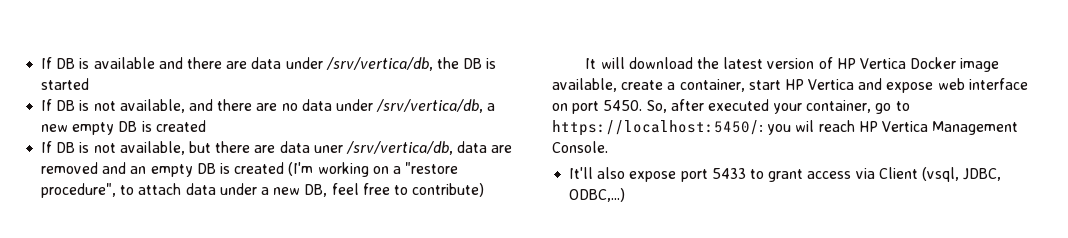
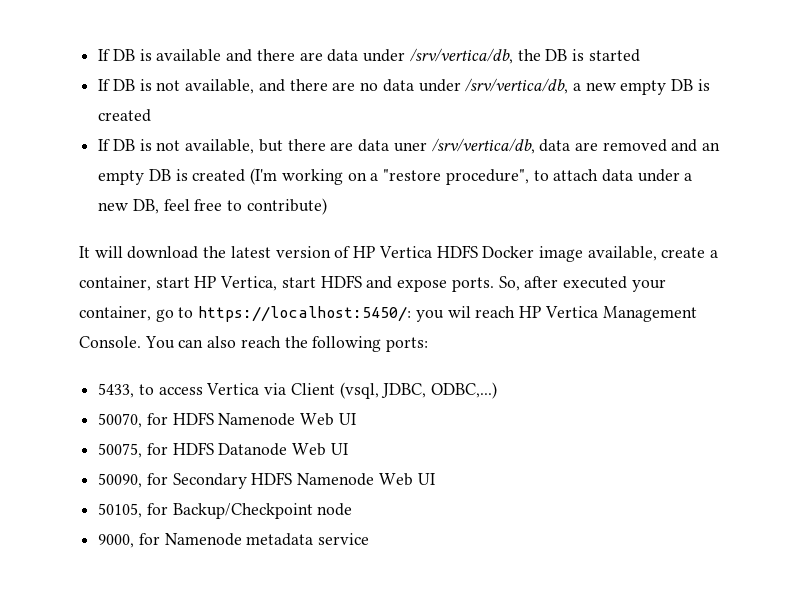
- It will download the latest version of HP Vertica Docker image available, create a container, start HP Vertica and expose web interface on port 5450.
+ It will download the latest version of HP Vertica HDFS Docker image available, create a container, start HP Vertica, start HDFS and expose ports.
- So, after executed your container, go to https://localhost:5450/: you wil reach HP Vertica Management Console.
- It'll also expose port 5433 to grant access via Client (vsql, JDBC, ODBC,...)
+ So, after executed your container, go to https://localhost:5450/: you wil reach HP Vertica Management Console. You can also reach the following ports:
+ 5433, to access Vertica via Client (vsql, JDBC, ODBC,...)
+ 50070, for HDFS Namenode Web UI
+ 50075, for HDFS Datanode Web UI
+ 50090, for Secondary HDFS Namenode Web UI
+ 50105, for Backup/Checkpoint node
+ 9000, for Namenode metadata service

